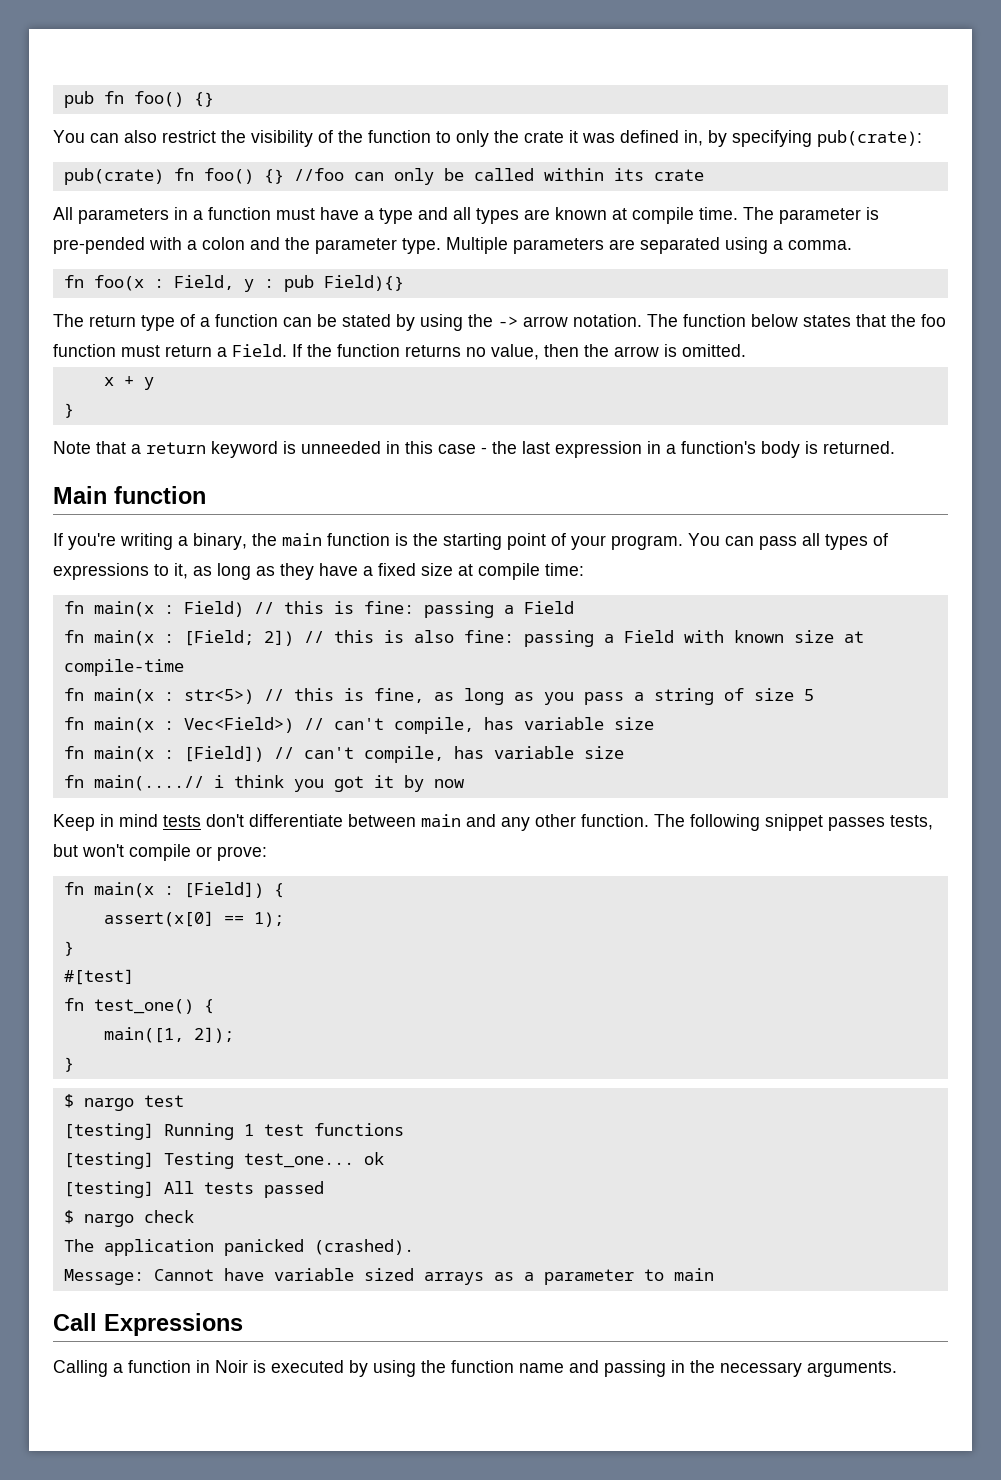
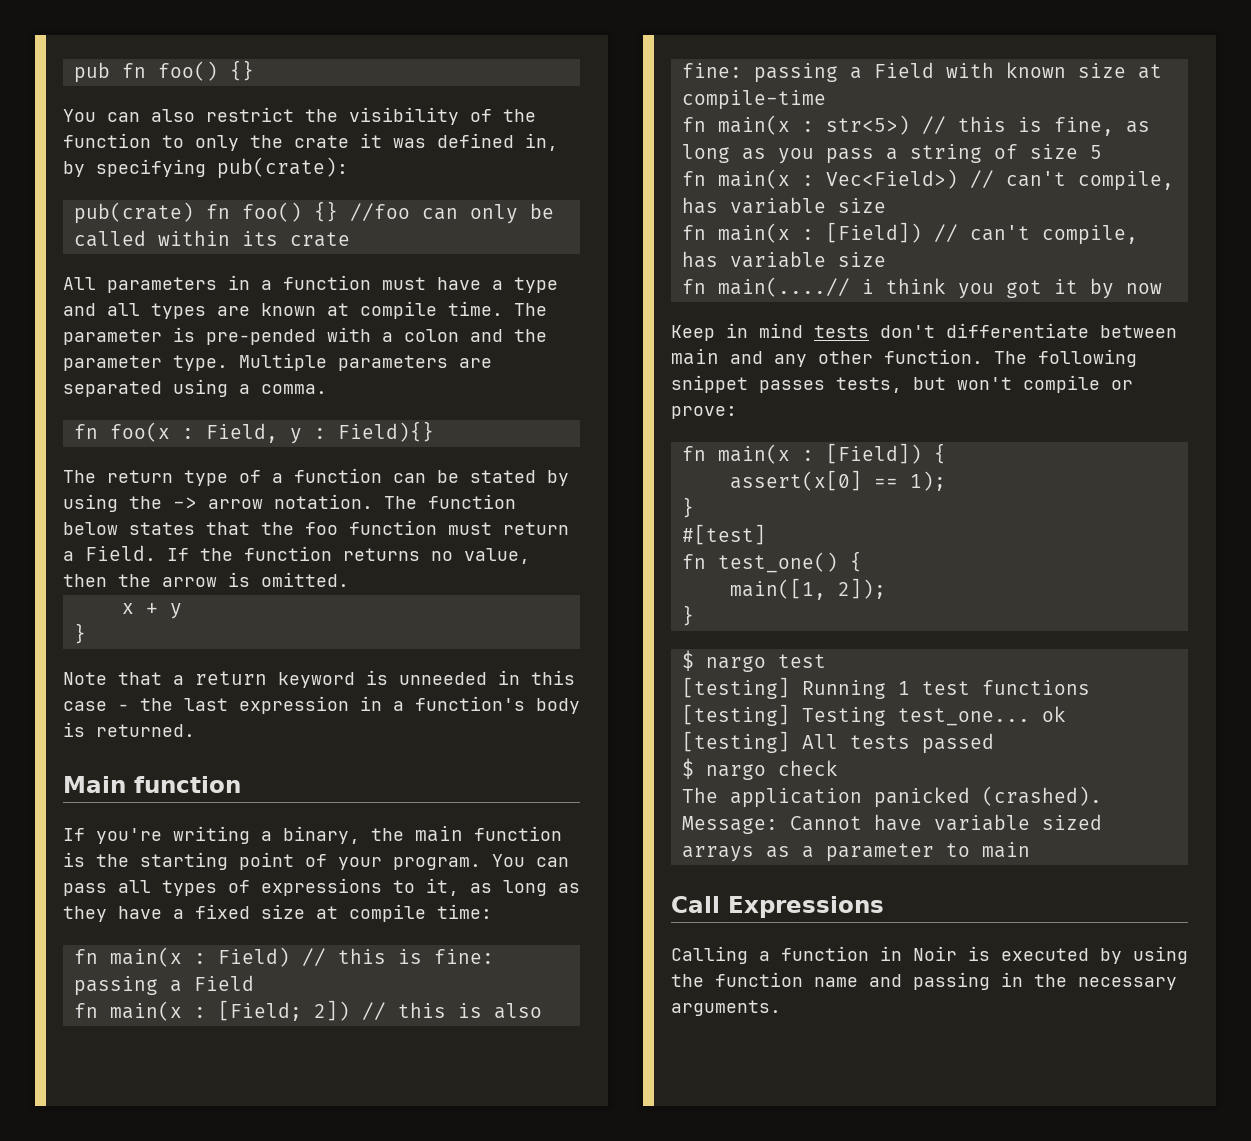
- fn foo(x : Field, y : pub Field){}
+ fn foo(x : Field, y : Field){}

